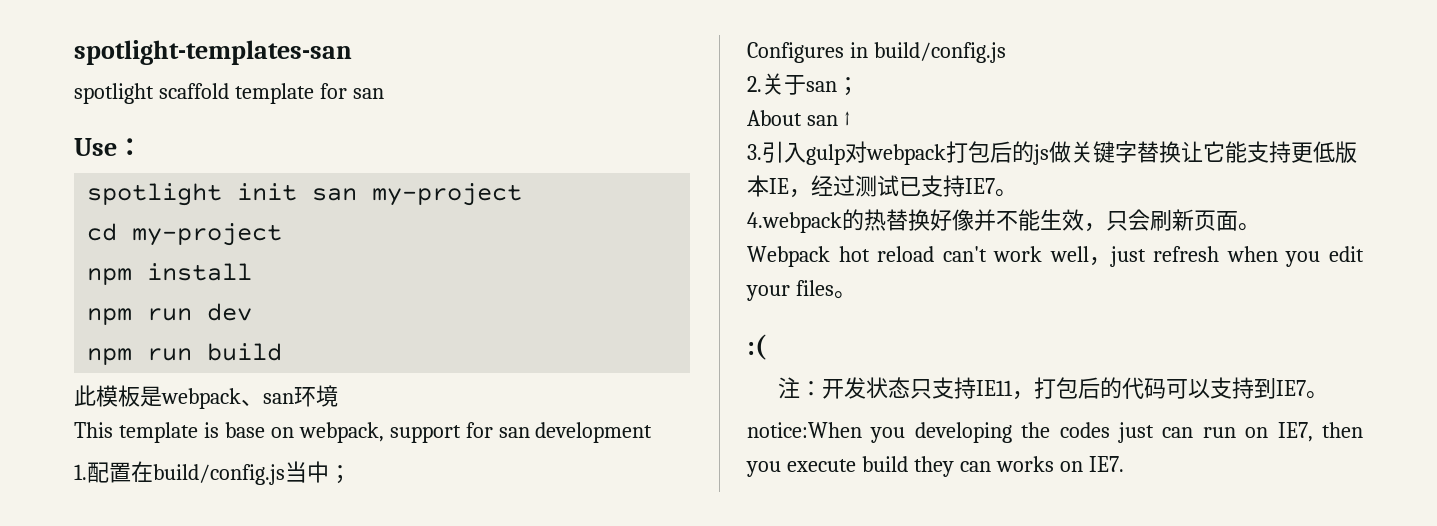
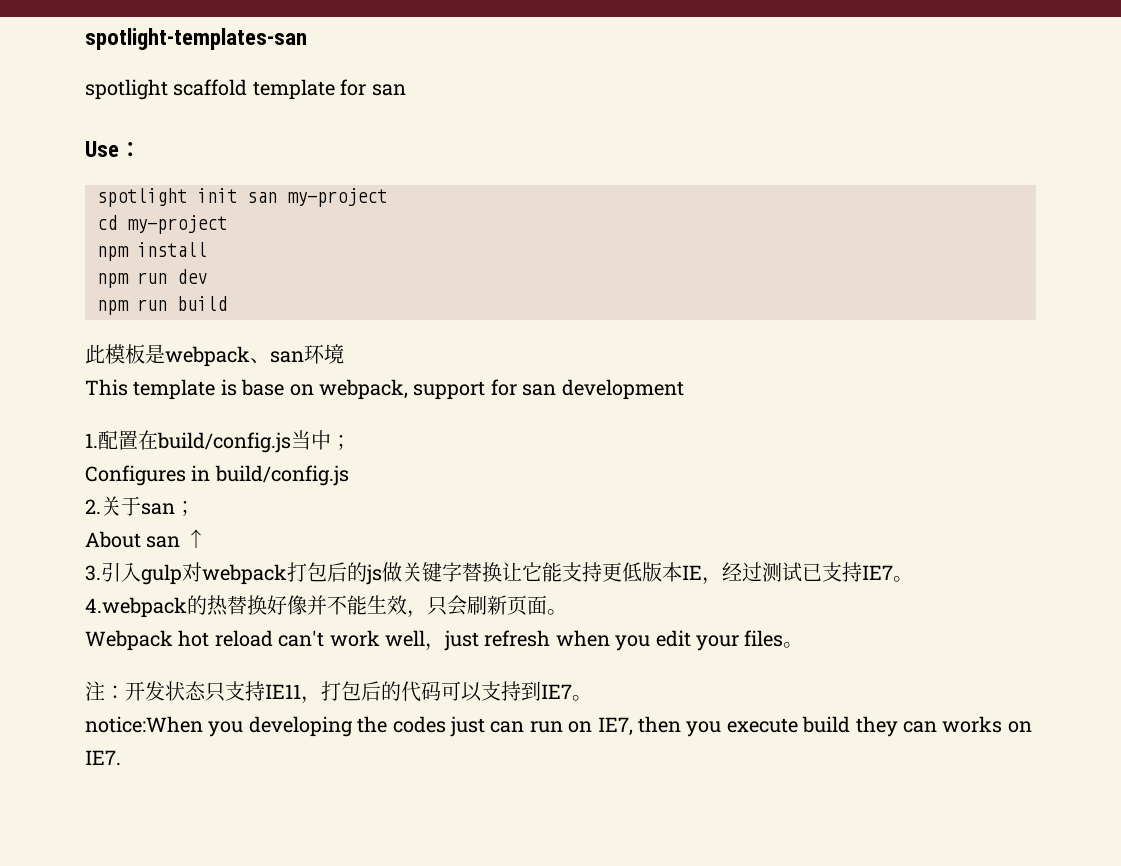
- :(

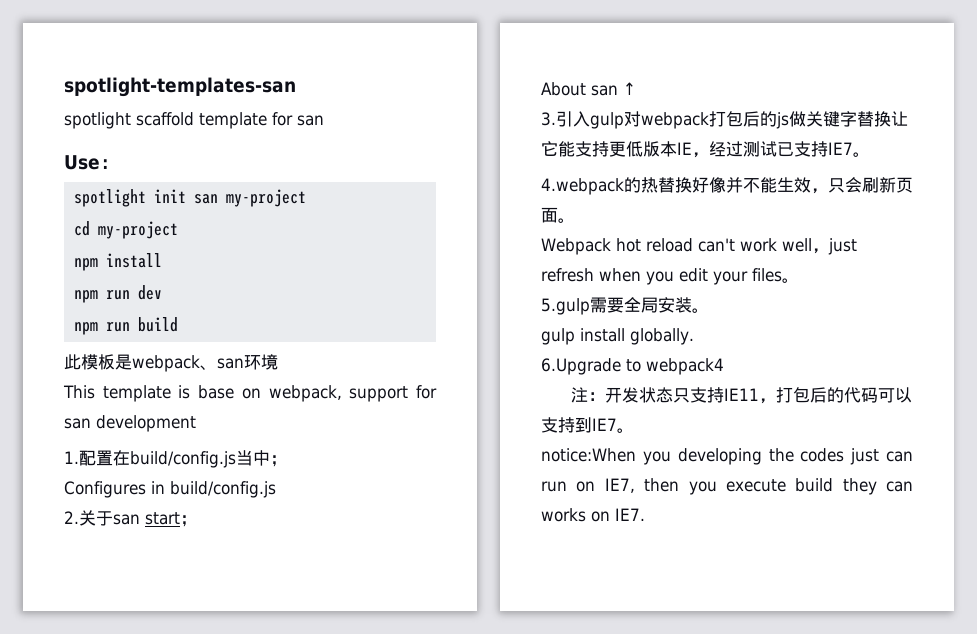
- 2.关于san；
+ 2.关于san start；
+ 5.gulp需要全局安装。
+ gulp install globally.
+ 6.Upgrade to webpack4

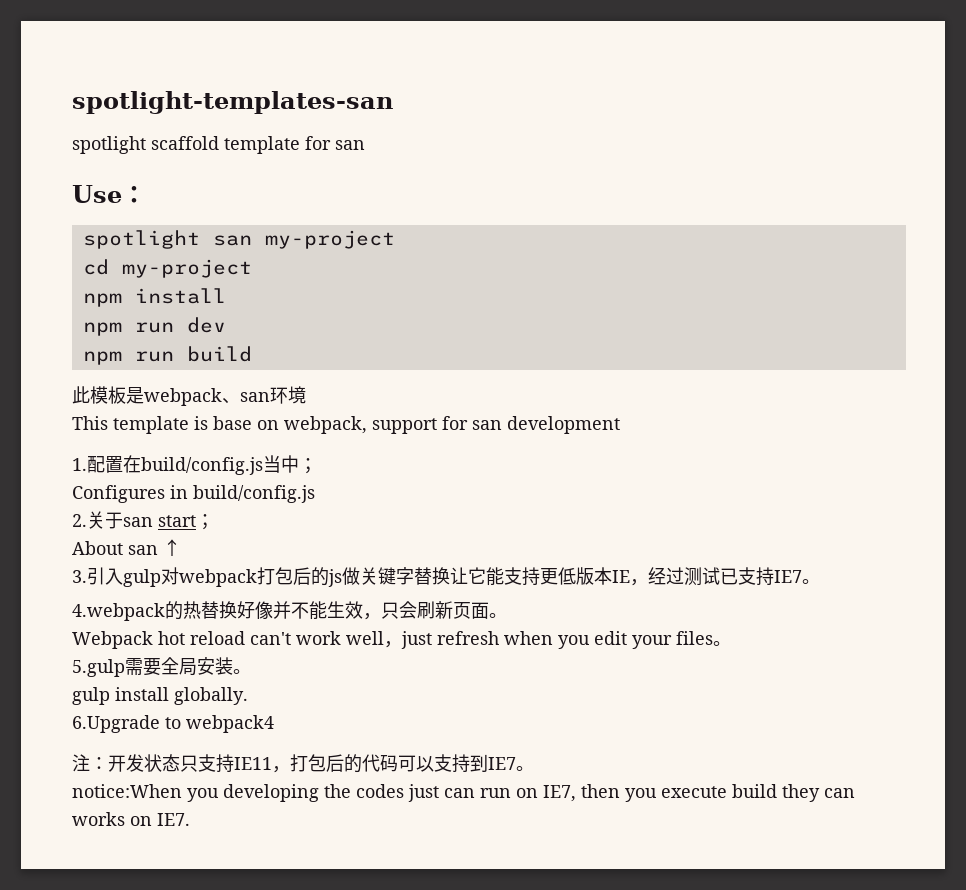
- spotlight init san my-project
+ spotlight san my-project

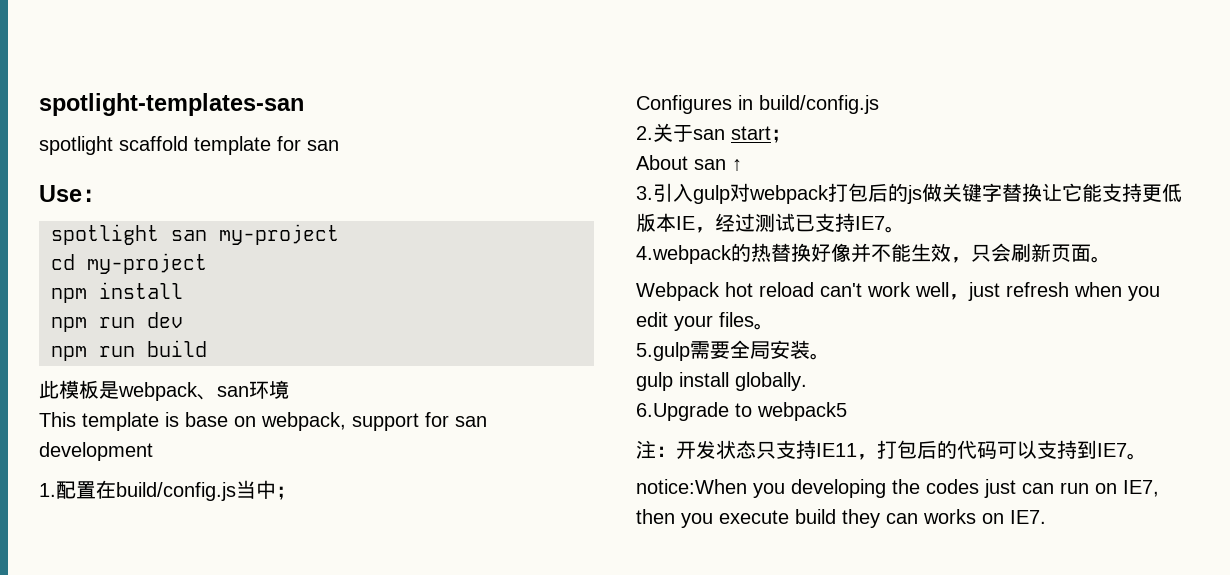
- 6.Upgrade to webpack4
+ 6.Upgrade to webpack5

